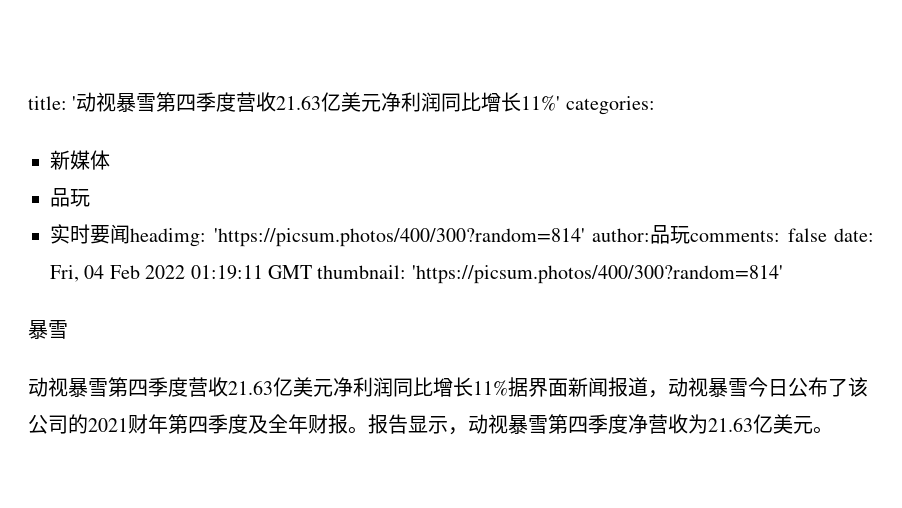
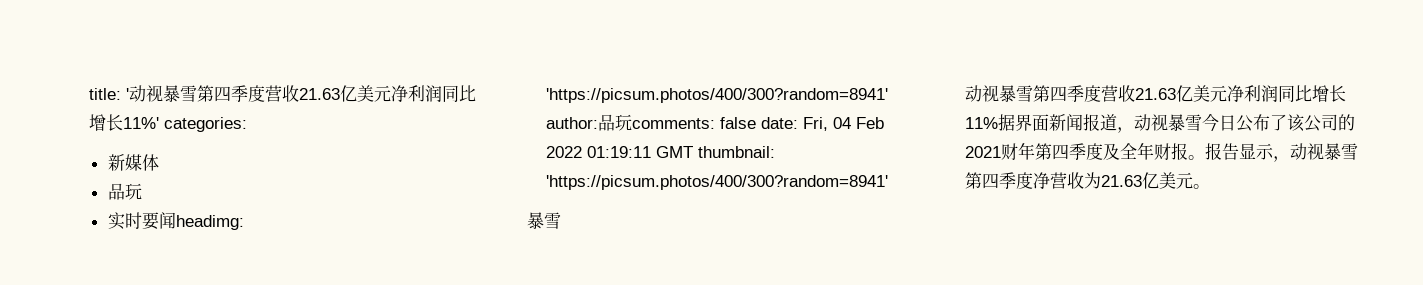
- 实时要闻headimg: 'https://picsum.photos/400/300?random=814' author:品玩comments: false date: Fri, 04 Feb 2022 01:19:11 GMT thumbnail: 'https://picsum.photos/400/300?random=814'
+ 实时要闻headimg: 'https://picsum.photos/400/300?random=8941' author:品玩comments: false date: Fri, 04 Feb 2022 01:19:11 GMT thumbnail: 'https://picsum.photos/400/300?random=8941'

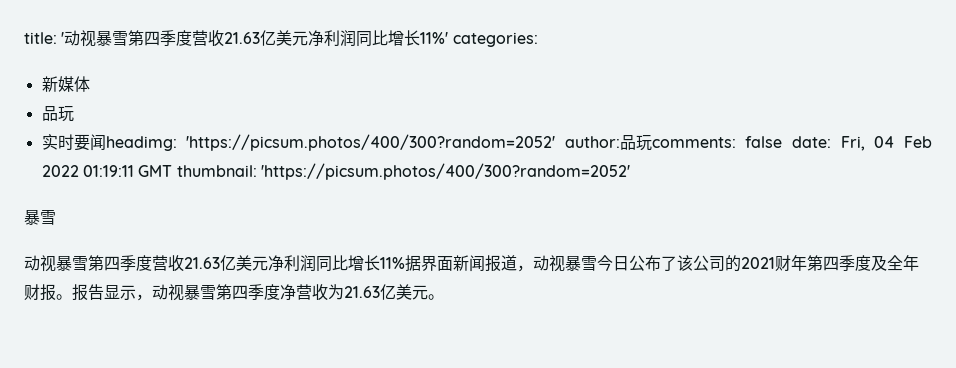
- 实时要闻headimg: 'https://picsum.photos/400/300?random=8941' author:品玩comments: false date: Fri, 04 Feb 2022 01:19:11 GMT thumbnail: 'https://picsum.photos/400/300?random=8941'
+ 实时要闻headimg: 'https://picsum.photos/400/300?random=2052' author:品玩comments: false date: Fri, 04 Feb 2022 01:19:11 GMT thumbnail: 'https://picsum.photos/400/300?random=2052'

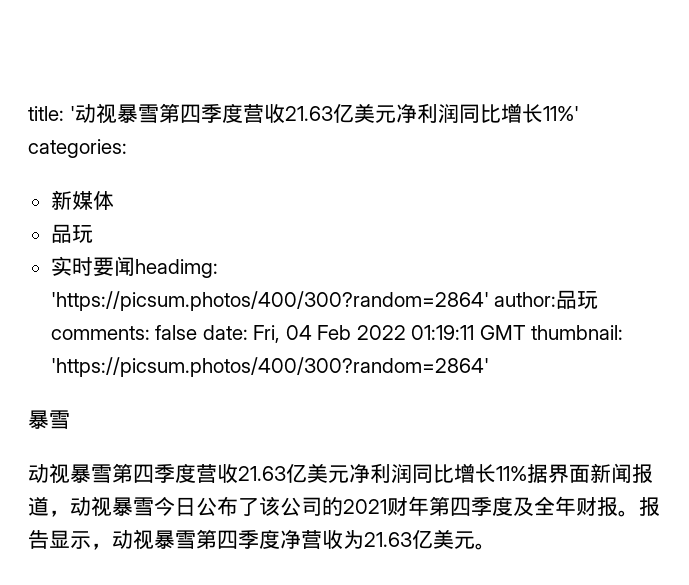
- 实时要闻headimg: 'https://picsum.photos/400/300?random=2052' author:品玩comments: false date: Fri, 04 Feb 2022 01:19:11 GMT thumbnail: 'https://picsum.photos/400/300?random=2052'
+ 实时要闻headimg: 'https://picsum.photos/400/300?random=2864' author:品玩comments: false date: Fri, 04 Feb 2022 01:19:11 GMT thumbnail: 'https://picsum.photos/400/300?random=2864'

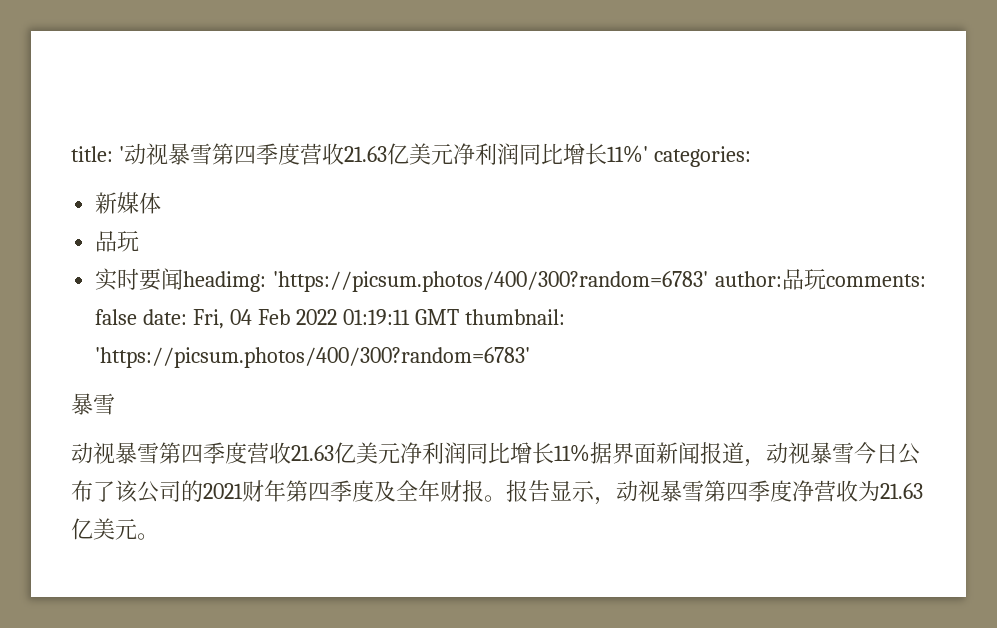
- 实时要闻headimg: 'https://picsum.photos/400/300?random=2864' author:品玩comments: false date: Fri, 04 Feb 2022 01:19:11 GMT thumbnail: 'https://picsum.photos/400/300?random=2864'
+ 实时要闻headimg: 'https://picsum.photos/400/300?random=6783' author:品玩comments: false date: Fri, 04 Feb 2022 01:19:11 GMT thumbnail: 'https://picsum.photos/400/300?random=6783'

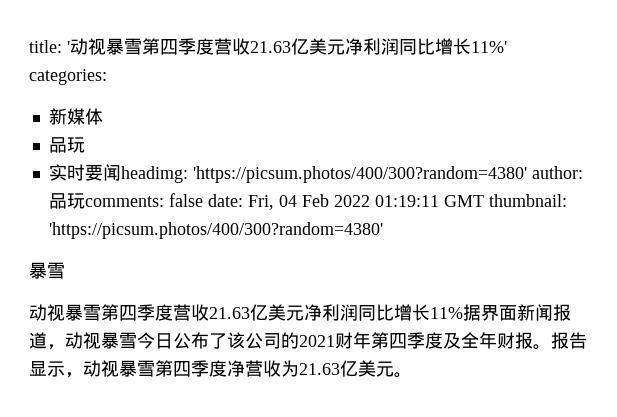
- 实时要闻headimg: 'https://picsum.photos/400/300?random=6783' author:品玩comments: false date: Fri, 04 Feb 2022 01:19:11 GMT thumbnail: 'https://picsum.photos/400/300?random=6783'
+ 实时要闻headimg: 'https://picsum.photos/400/300?random=4380' author:品玩comments: false date: Fri, 04 Feb 2022 01:19:11 GMT thumbnail: 'https://picsum.photos/400/300?random=4380'

